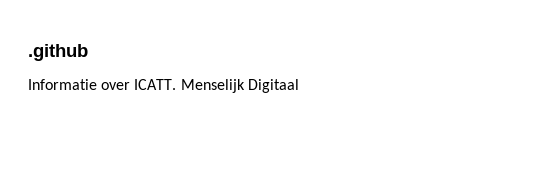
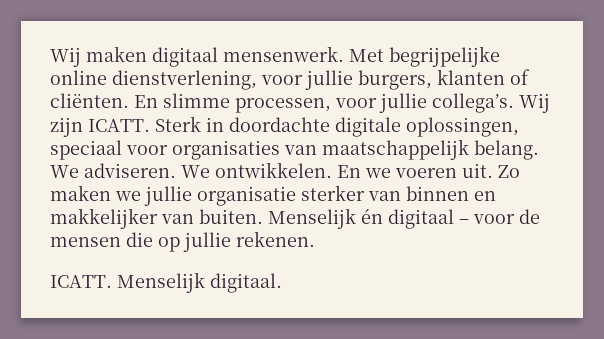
- .github
- Informatie over ICATT.
+ Wij maken digitaal mensenwerk. Met begrijpelijke online dienstverlening, voor jullie burgers, klanten of cliënten. En slimme processen, voor jullie collega’s. Wij zijn ICATT. Sterk in doordachte digitale oplossingen, speciaal voor organisaties van maatschappelijk belang. We adviseren. We ontwikkelen. En we voeren uit. Zo maken we jullie organisatie sterker van binnen en makkelijker van buiten. Menselijk én digitaal – voor de mensen die op jullie rekenen.
+ ICATT.
- Menselijk Digitaal
+ Menselijk digitaal.

